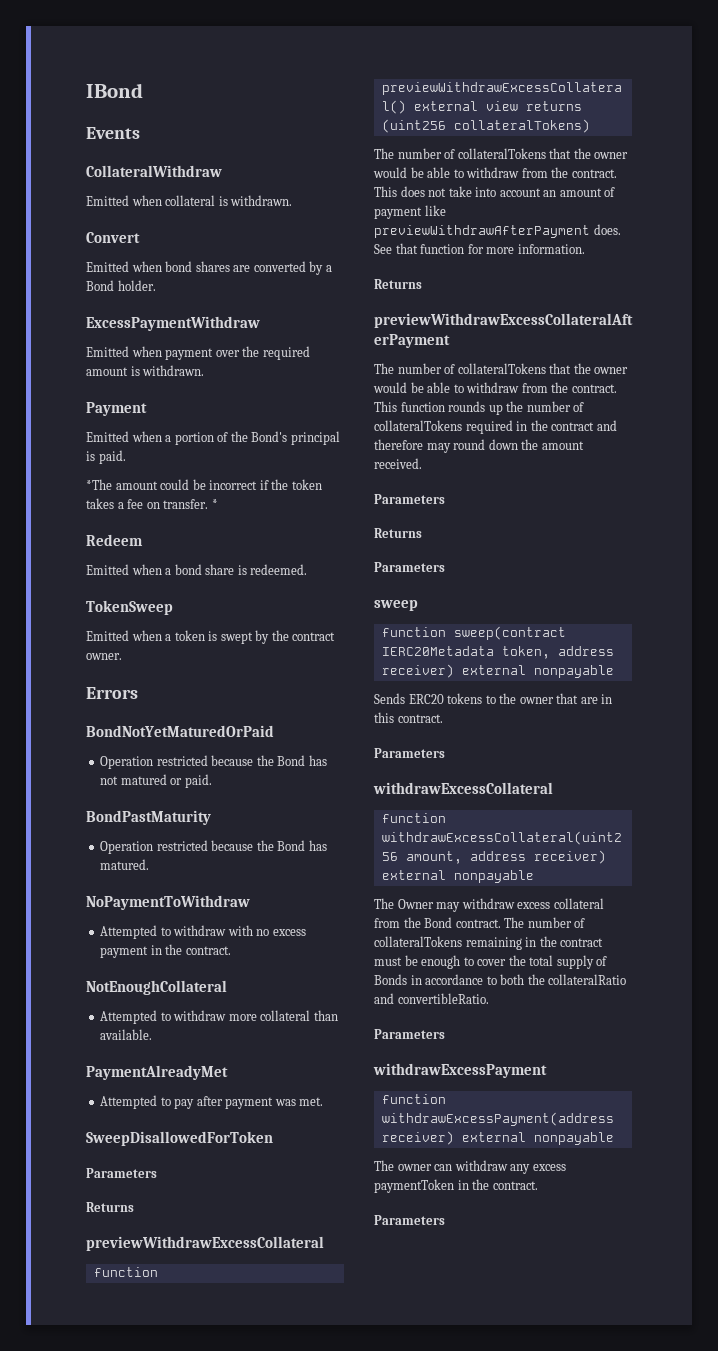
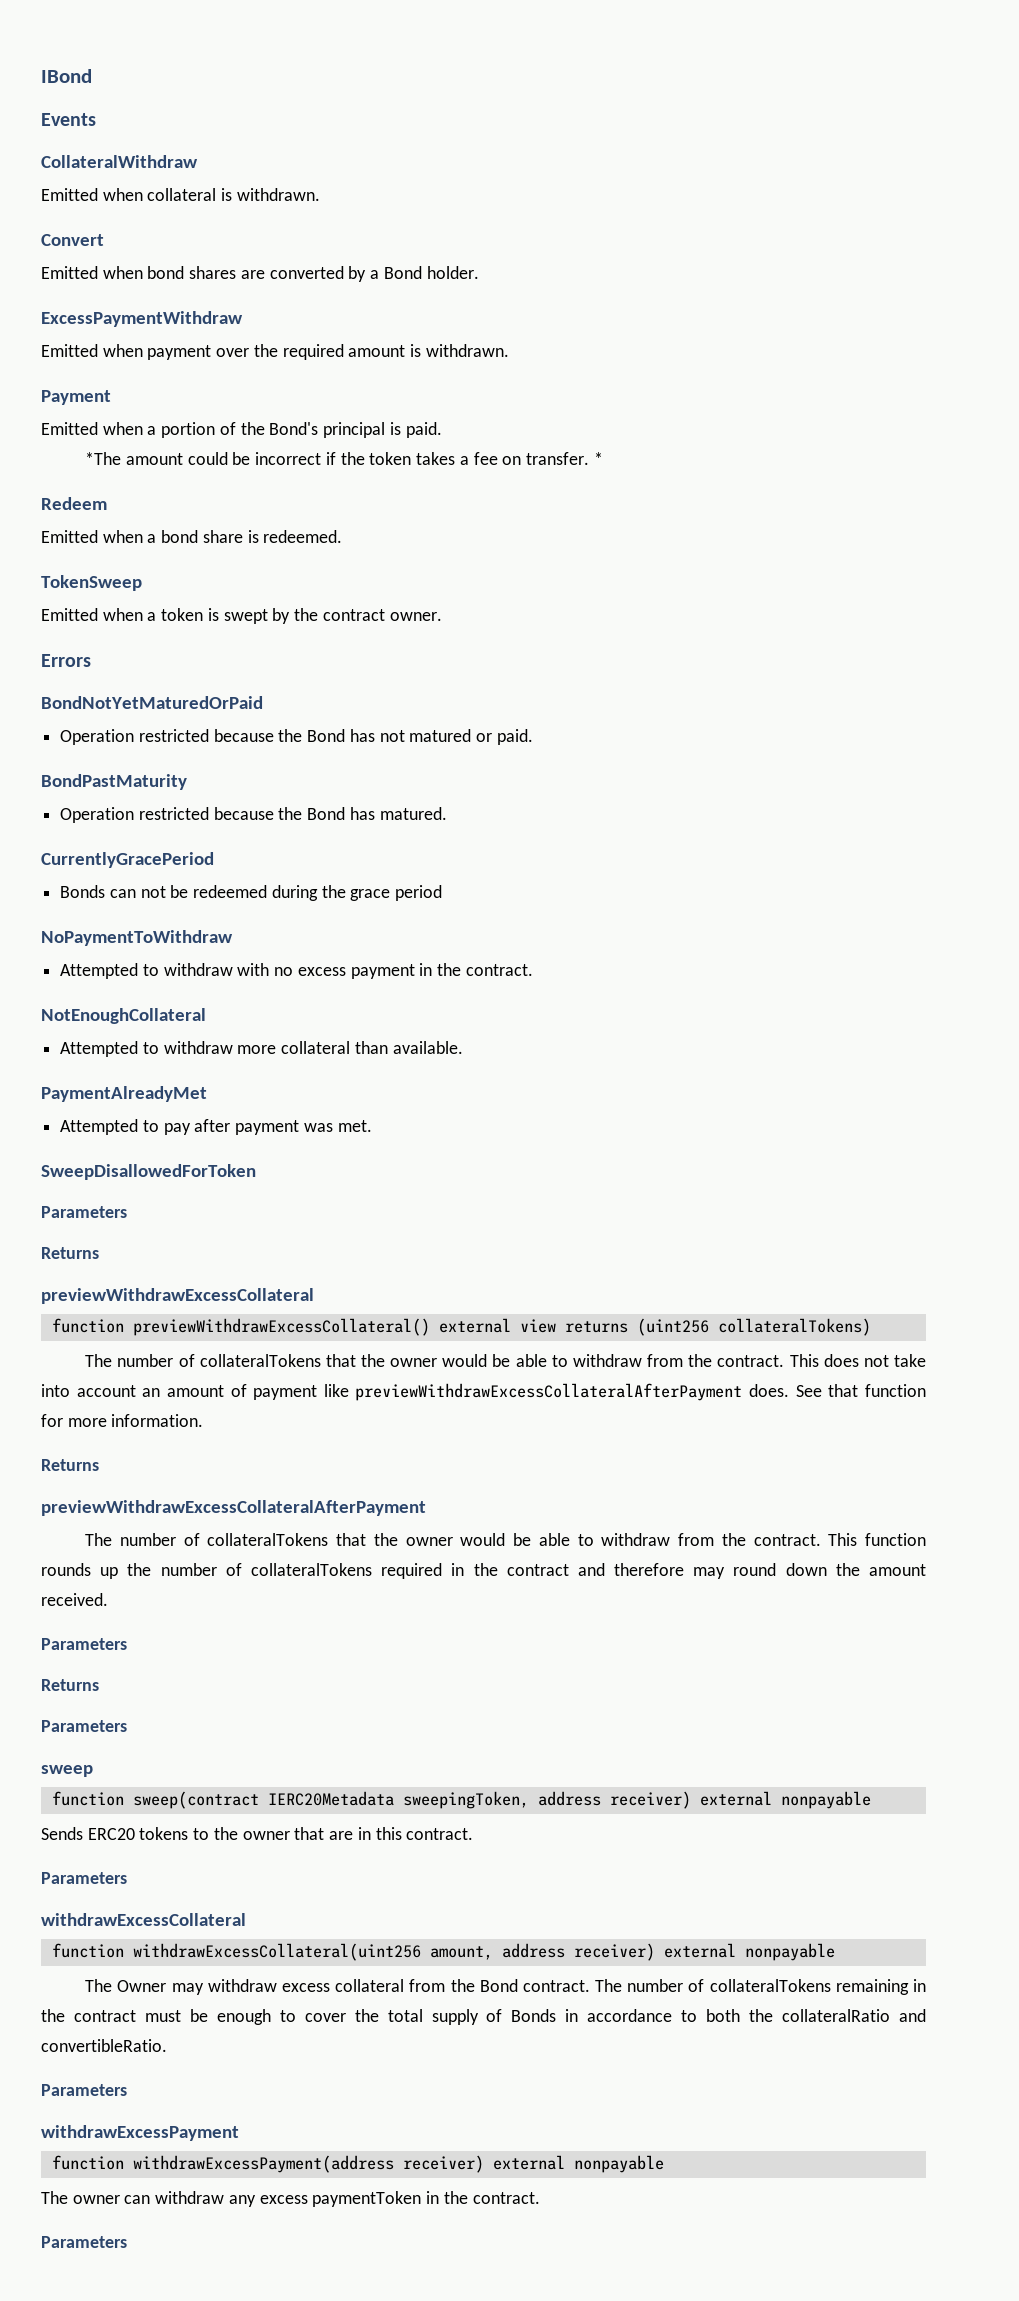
+ CurrentlyGracePeriod
+ Bonds can not be redeemed during the grace period
- This does not take into account an amount of payment like previewWithdrawAfterPayment does.
+ This does not take into account an amount of payment like previewWithdrawExcessCollateralAfterPayment does.
- function sweep(contract IERC20Metadata token, address receiver) external nonpayable
+ function sweep(contract IERC20Metadata sweepingToken, address receiver) external nonpayable

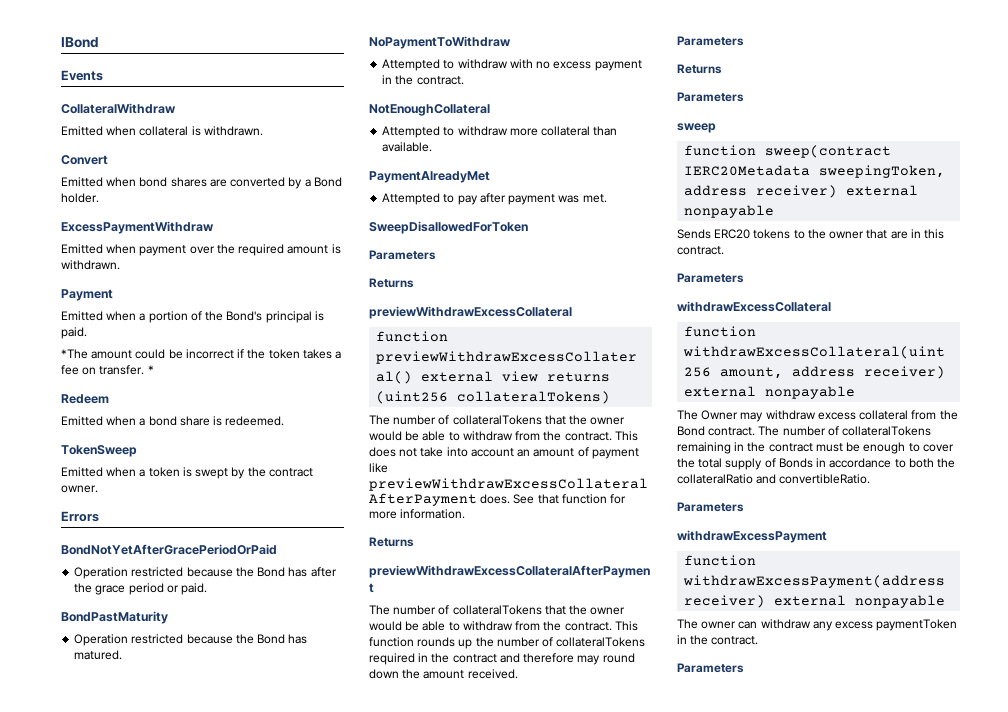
- BondNotYetMaturedOrPaid
- Operation restricted because the Bond has not matured or paid.
+ BondNotYetAfterGracePeriodOrPaid
+ Operation restricted because the Bond has after the grace period or paid.
- CurrentlyGracePeriod
- Bonds can not be redeemed during the grace period

